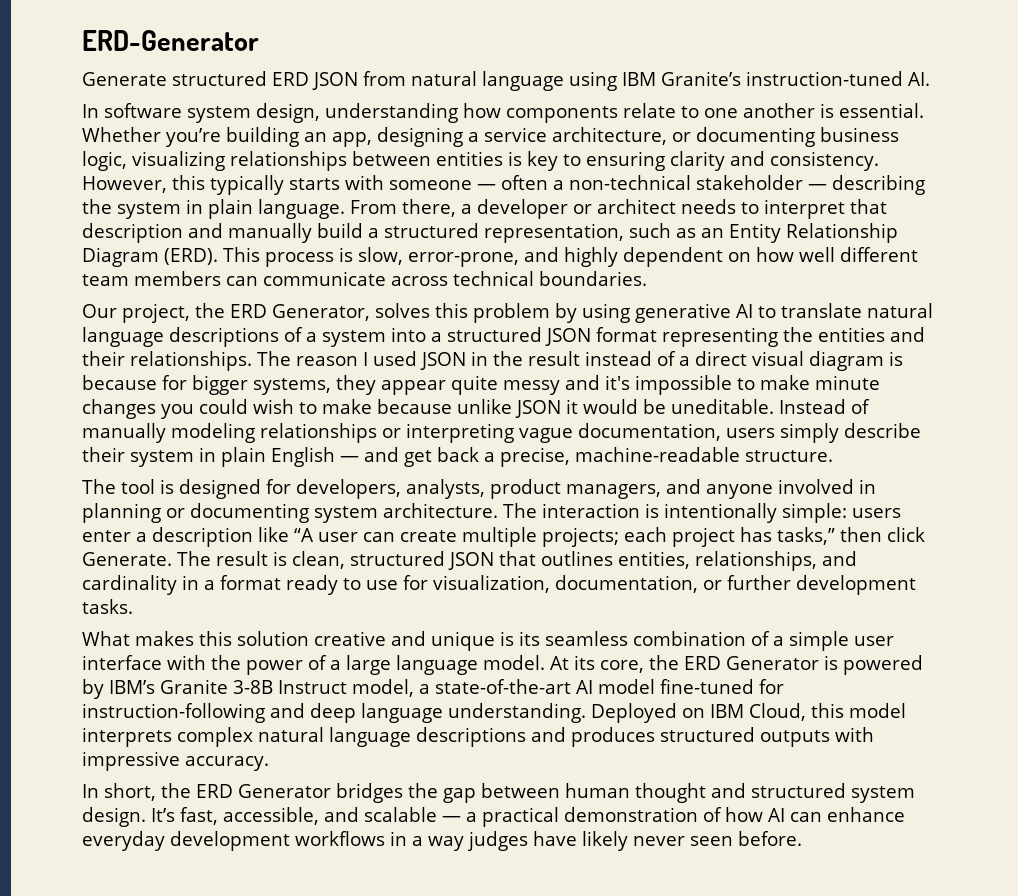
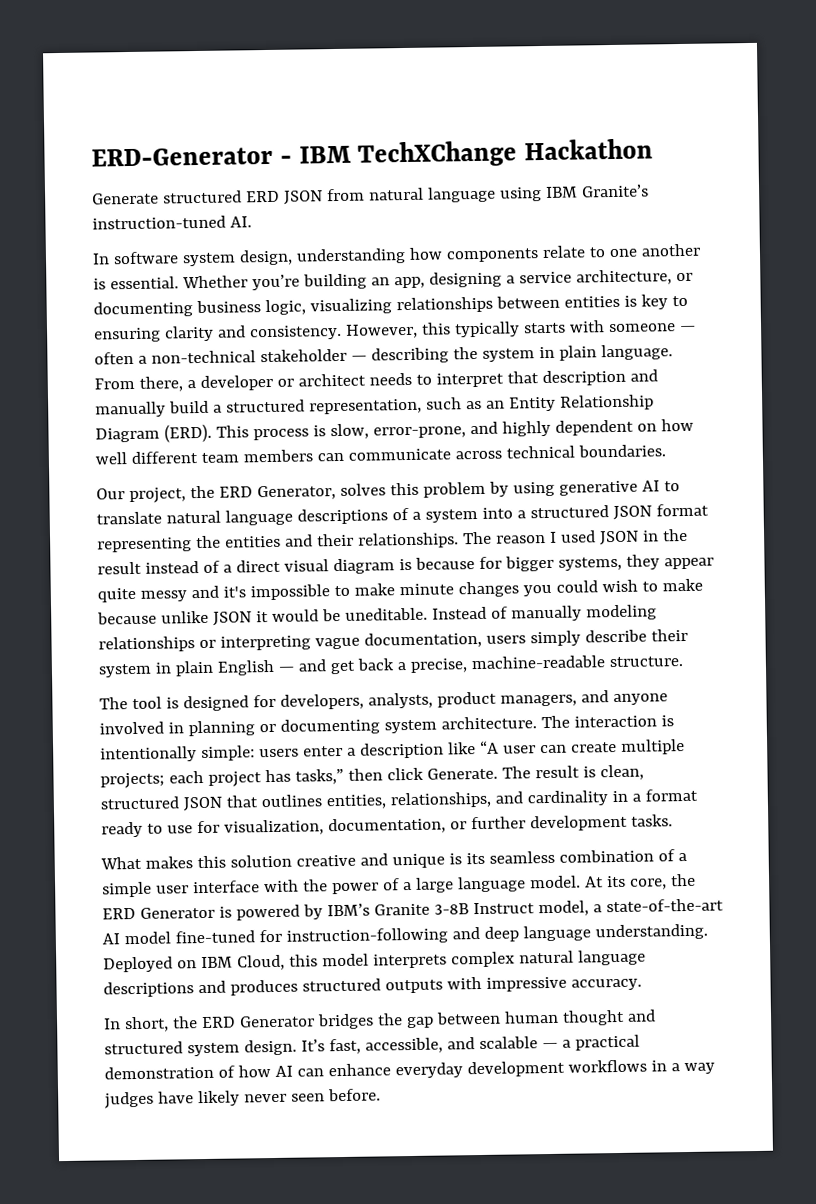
- ERD-Generator
+ ERD-Generator - IBM TechXChange Hackathon

